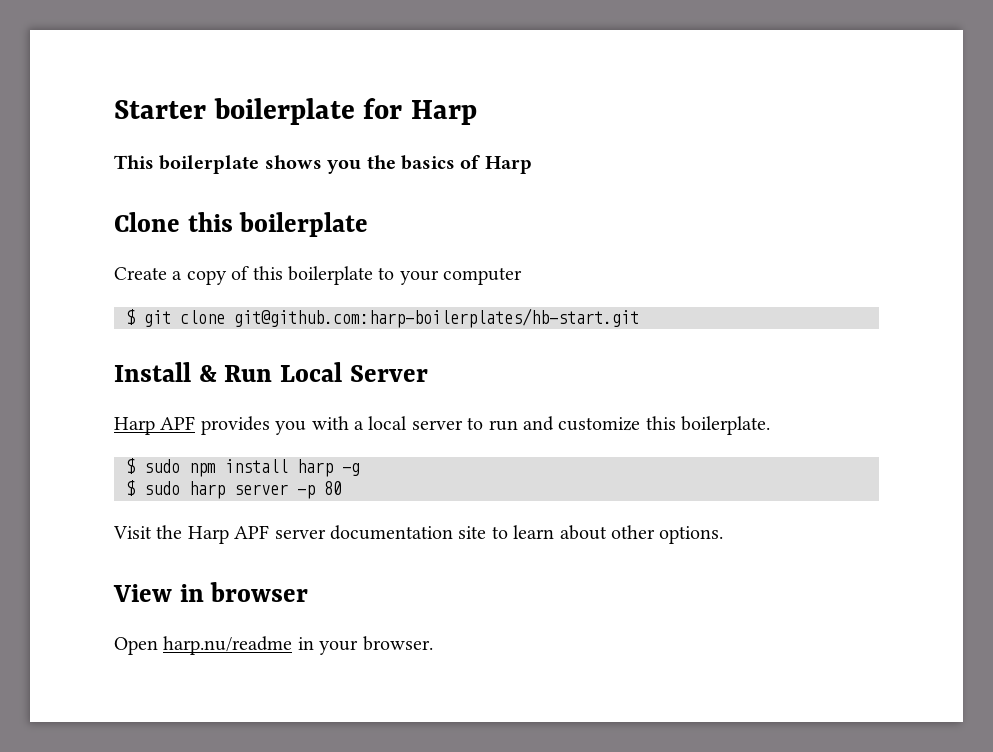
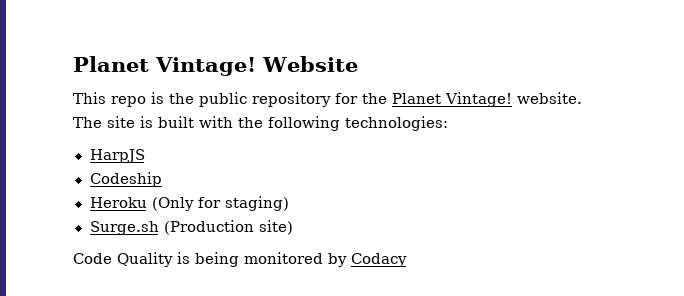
- Starter boilerplate for Harp
- This boilerplate shows you the basics of Harp
- Clone this boilerplate
- Create a copy of this boilerplate to your computer
- $ git clone git@github.com:harp-boilerplates/hb-start.git
- Install & Run Local Server
- Harp APF provides you with a local server to run and customize this boilerplate.
- $ sudo npm install harp -g
- $ sudo harp server -p 80
- Visit the Harp APF server documentation site to learn about other options.
- View in browser
- Open harp.nu/readme in your browser.
+ Planet Vintage! Website
+ This repo is the public repository for the Planet Vintage! website. The site is built with the following technologies:
+ HarpJS
+ Codeship
+ Heroku (Only for staging)
+ Surge.sh (Production site)
+ Code Quality is being monitored by Codacy

